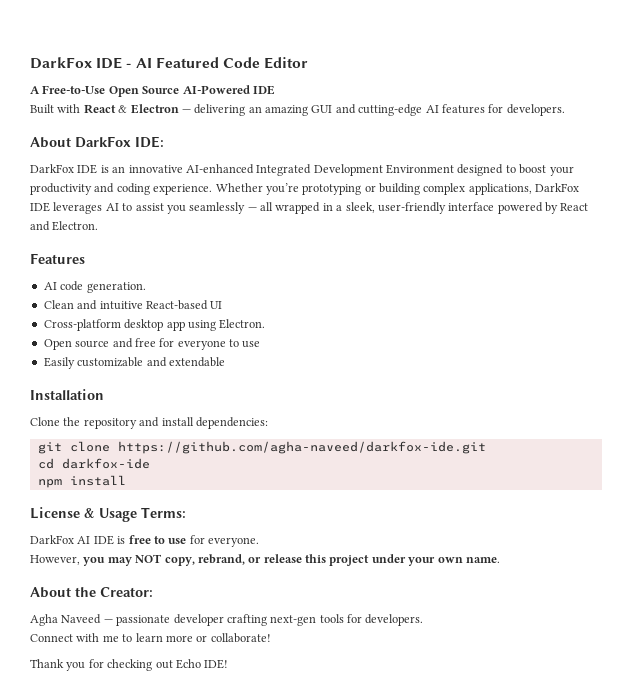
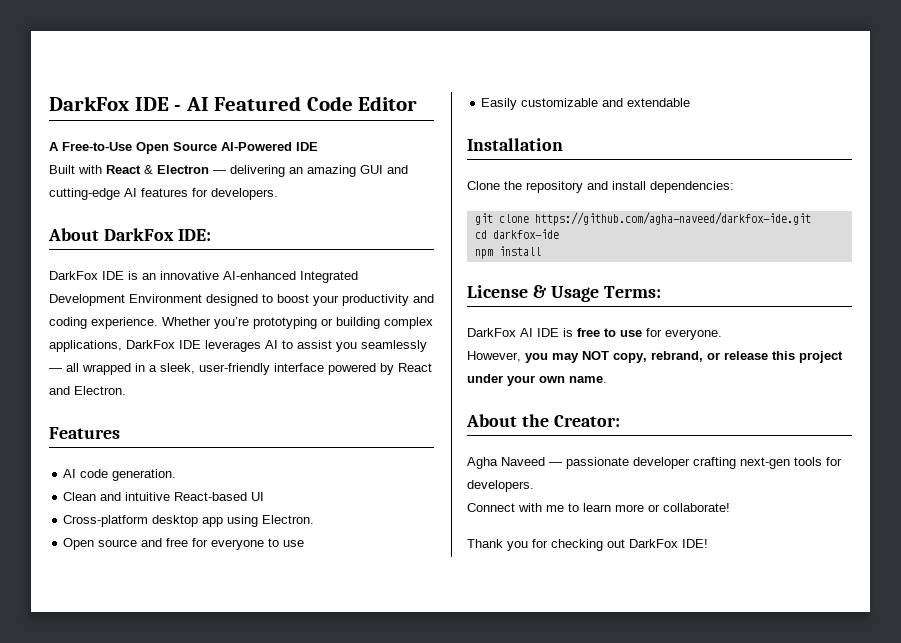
- Thank you for checking out Echo IDE!
+ Thank you for checking out DarkFox IDE!

